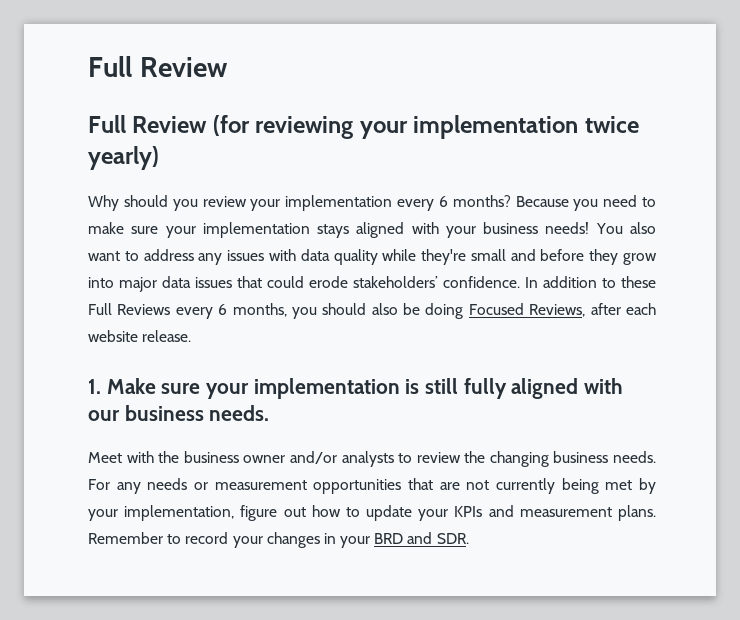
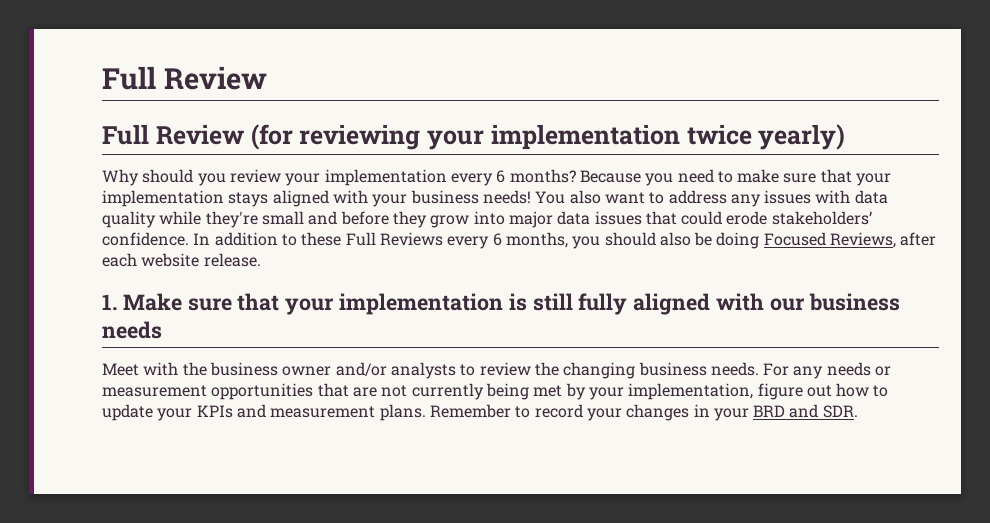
- Because you need to make sure your implementation stays aligned with your business needs!
+ Because you need to make sure that your implementation stays aligned with your business needs!
- 1. Make sure your implementation is still fully aligned with our business needs.
+ 1. Make sure that your implementation is still fully aligned with our business needs

